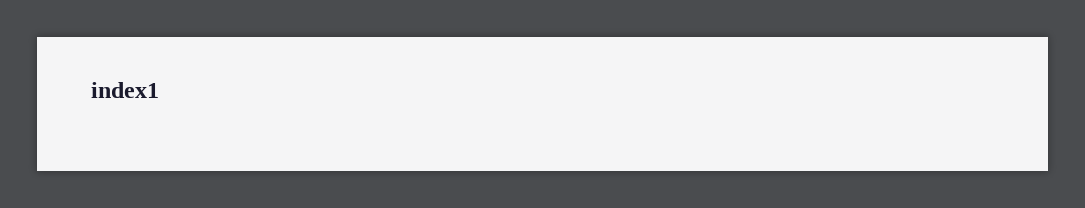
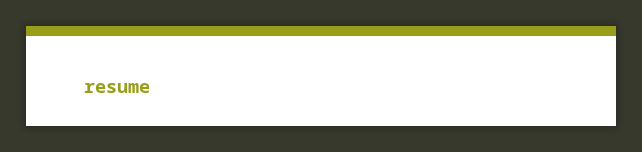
- index1
+ resume

